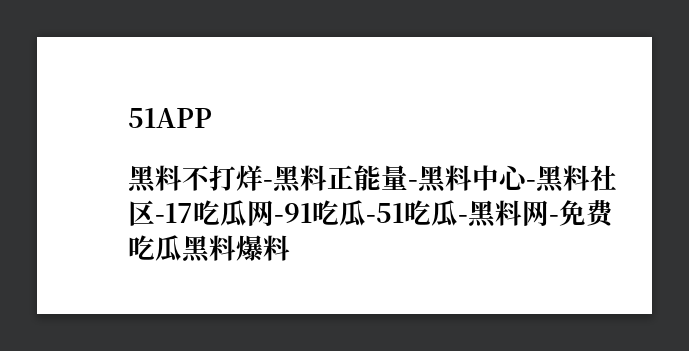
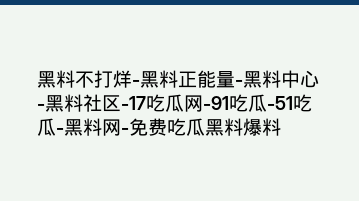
- 51APP

